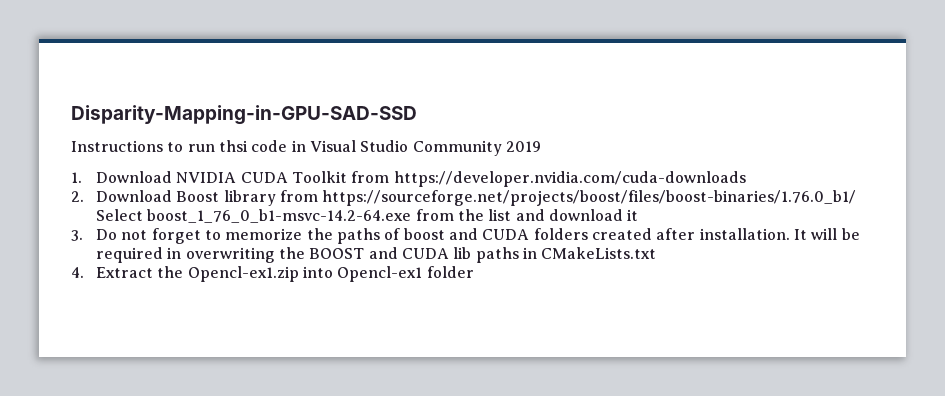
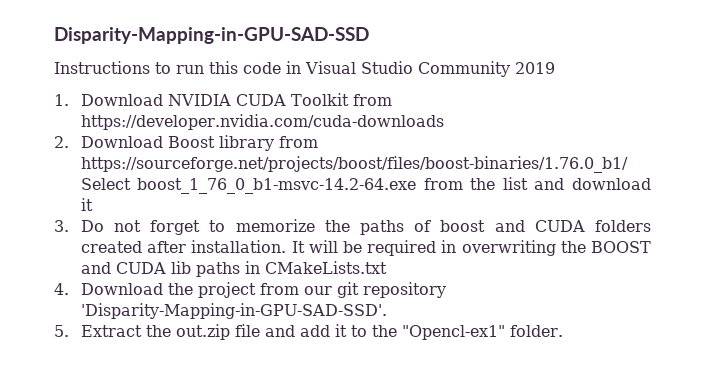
- Instructions to run thsi code in Visual Studio Community 2019
+ Instructions to run this code in Visual Studio Community 2019
- 4. Extract the Opencl-ex1.zip into Opencl-ex1 folder
+ 4. Download the project from our git repository 'Disparity-Mapping-in-GPU-SAD-SSD'.
+ 5. Extract the out.zip file and add it to the "Opencl-ex1" folder.

